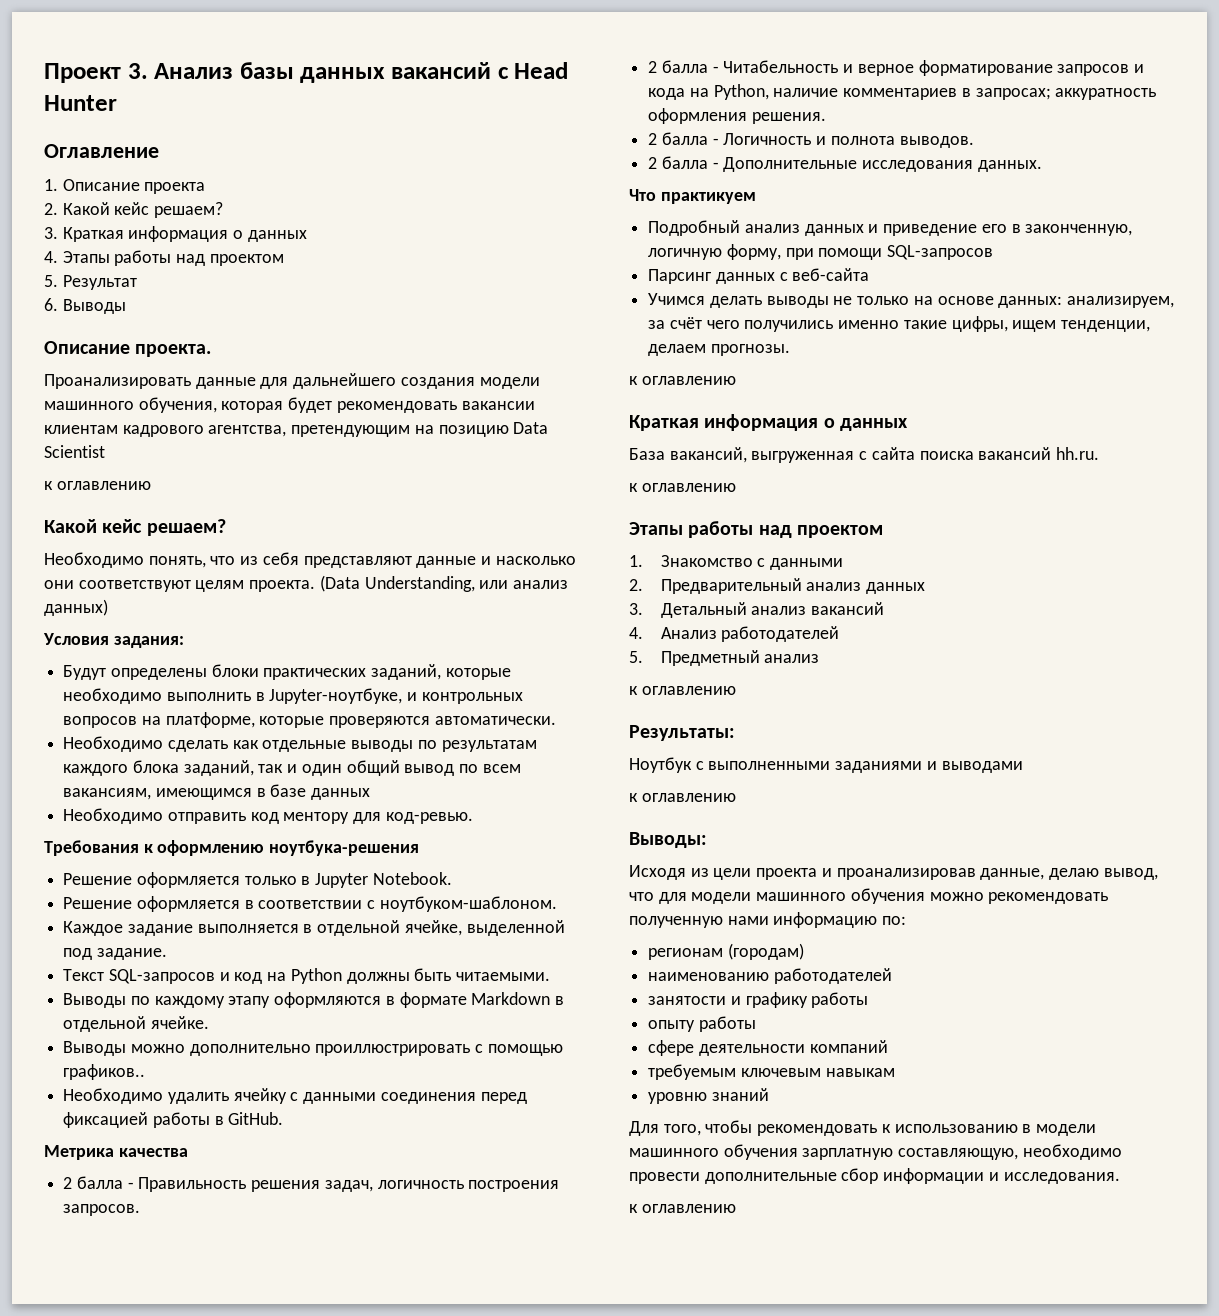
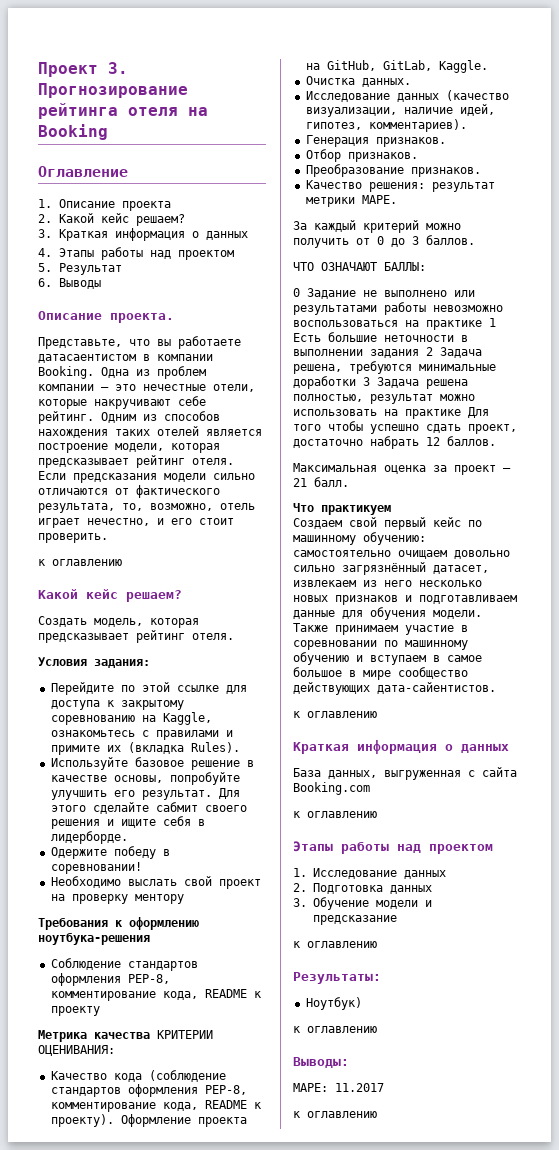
- Проект 3. Анализ базы данных вакансий c Head Hunter
+ Проект 3. Прогнозирование рейтинга отеля на Booking
- Проанализировать данные для дальнейшего создания модели машинного обучения, которая будет рекомендовать вакансии клиентам кадрового агентства, претендующим на позицию Data Scientist
+ Представьте, что вы работаете датасаентистом в компании Booking. Одна из проблем компании — это нечестные отели, которые накручивают себе рейтинг. Одним из способов нахождения таких отелей является построение модели, которая предсказывает рейтинг отеля. Если предсказания модели сильно отличаются от фактического результата, то, возможно, отель играет нечестно, и его стоит проверить.
- Необходимо понять, что из себя представляют данные и насколько они соответствуют целям проекта. (Data Understanding, или анализ данных)
+ Cоздать модель, которая предсказывает рейтинг отеля.
  Условия задания:
- Будут определены блоки практических заданий, которые необходимо выполнить в Jupyter-ноутбуке, и контрольных вопросов на платформе, которые проверяются автоматически.
- Необходимо сделать как отдельные выводы по результатам каждого блока заданий, так и один общий вывод по всем вакансиям, имеющимся в базе данных
- Необходимо отправить код ментору для код-ревью.
+ Перейдите по этой ссылке для доступа к закрытому соревнованию на Kaggle, ознакомьтесь с правилами и примите их (вкладка Rules).
+ Используйте базовое решение в качестве основы, попробуйте улучшить его результат. Для этого сделайте сабмит своего решения и ищите себя в лидерборде.
+ Одержите победу в соревновании!
+ Необходимо выслать свой проект на проверку ментору
- Решение оформляется только в Jupyter Notebook.
- Решение оформляется в соответствии с ноутбуком-шаблоном.
- Каждое задание выполняется в отдельной ячейке, выделенной под задание.
- Текст SQL-запросов и код на Python должны быть читаемыми.
- Выводы по каждому этапу оформляются в формате Markdown в отдельной ячейке.
- Выводы можно дополнительно проиллюстрировать с помощью графиков..
- Необходимо удалить ячейку с данными соединения перед фиксацией работы в GitHub.
- Метрика качества
- 2 балла - Правильность решения задач, логичность построения запросов.
- 2 балла - Читабельность и верное форматирование запросов и кода на Python, наличие комментариев в запросах; аккуратность оформления решения.
- 2 балла - Логичность и полнота выводов.
- 2 балла - Дополнительные исследования данных.
+ Cоблюдение стандартов оформления PEP-8, комментирование кода, README к проекту
+ Метрика качества КРИТЕРИИ ОЦЕНИВАНИЯ:
+ Качество кода (соблюдение стандартов оформления PEP-8, комментирование кода, README к проекту). Оформление проекта на GitHub, GitLab, Kaggle.
+ Очистка данных.
+ Исследование данных (качество визуализации, наличие идей, гипотез, комментариев).
+ Генерация признаков.
+ Отбор признаков.
+ Преобразование признаков.
+ Качество решения: результат метрики MAPE.
+ За каждый критерий можно получить от 0 до 3 баллов.
+ ЧТО ОЗНАЧАЮТ БАЛЛЫ:
+ 0 Задание не выполнено или результатами работы невозможно воспользоваться на практике 1 Есть большие неточности в выполнении задания 2 Задача решена, требуются минимальные доработки 3 Задача решена полностью, результат можно использовать на практике Для того чтобы успешно сдать проект, достаточно набрать 12 баллов.
+ Максимальная оценка за проект — 21 балл.
  Что практикуем
- Подробный анализ данных и приведение его в законченную, логичную форму, при помощи SQL-запросов
- Парсинг данных с веб-сайта
- Учимся делать выводы не только на основе данных: анализируем, за счёт чего получились именно такие цифры, ищем тенденции, делаем прогнозы.
+ Cоздаем свой первый кейс по машинному обучению: самостоятельно очищаем довольно сильно загрязнённый датасет, извлекаем из него несколько новых признаков и подготавливаем данные для обучения модели. Также принимаем участие в соревновании по машинному обучению и вступаем в самое большое в мире сообщество действующих дата-сайентистов.
- База вакансий, выгруженная с сайта поиска вакансий hh.ru.
+ База данных, выгруженная с сайта Booking.com
- 1. Знакомство с данными
- 2. Предварительный анализ данных
- 3. Детальный анализ вакансий
- 4. Анализ работодателей
- 5. Предметный анализ
+ 1. Исследование данных
+ 2. Подготовка данных
+ 3. Обучение модели и предсказание
  к оглавлению
  Результаты:
- Ноутбук с выполненными заданиями и выводами
+ Ноутбук)
  к оглавлению
  Выводы:
- Исходя из цели проекта и проанализировав данные, делаю вывод, что для модели машинного обучения можно рекомендовать полученную нами информацию по:
- регионам (городам)
- наименованию работодателей
- занятости и графику работы
- опыту работы
- сфере деятельности компаний
- требуемым ключевым навыкам
- уровню знаний
- Для того, чтобы рекомендовать к использованию в модели машинного обучения зарплатную составляющую, необходимо провести дополнительные сбор информации и исследования.
+ МАРЕ: 11.2017

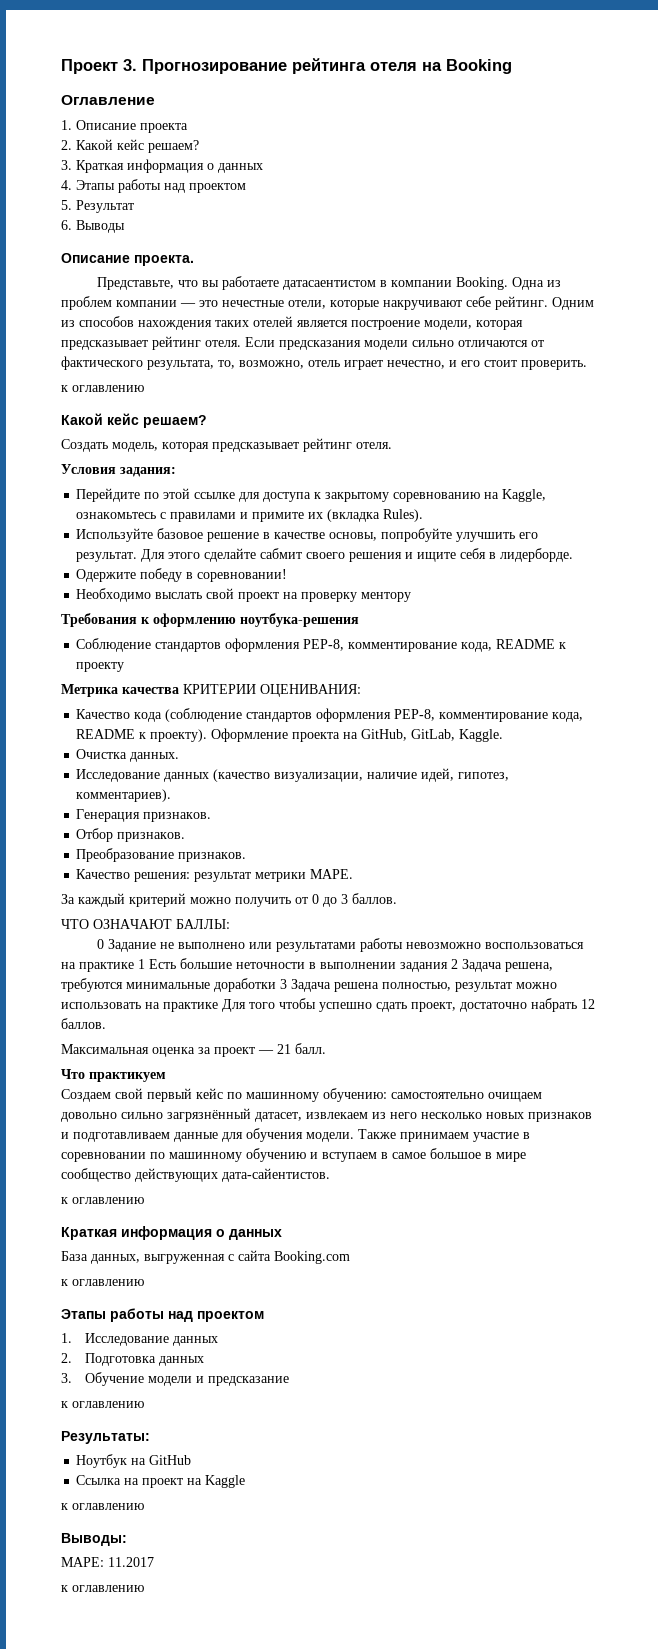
- Ноутбук)
+ Ноутбук на GitHub
+ Ссылка на проект на Kaggle

